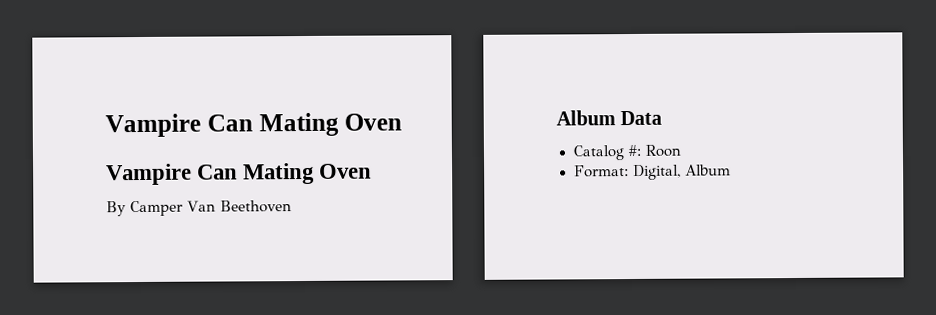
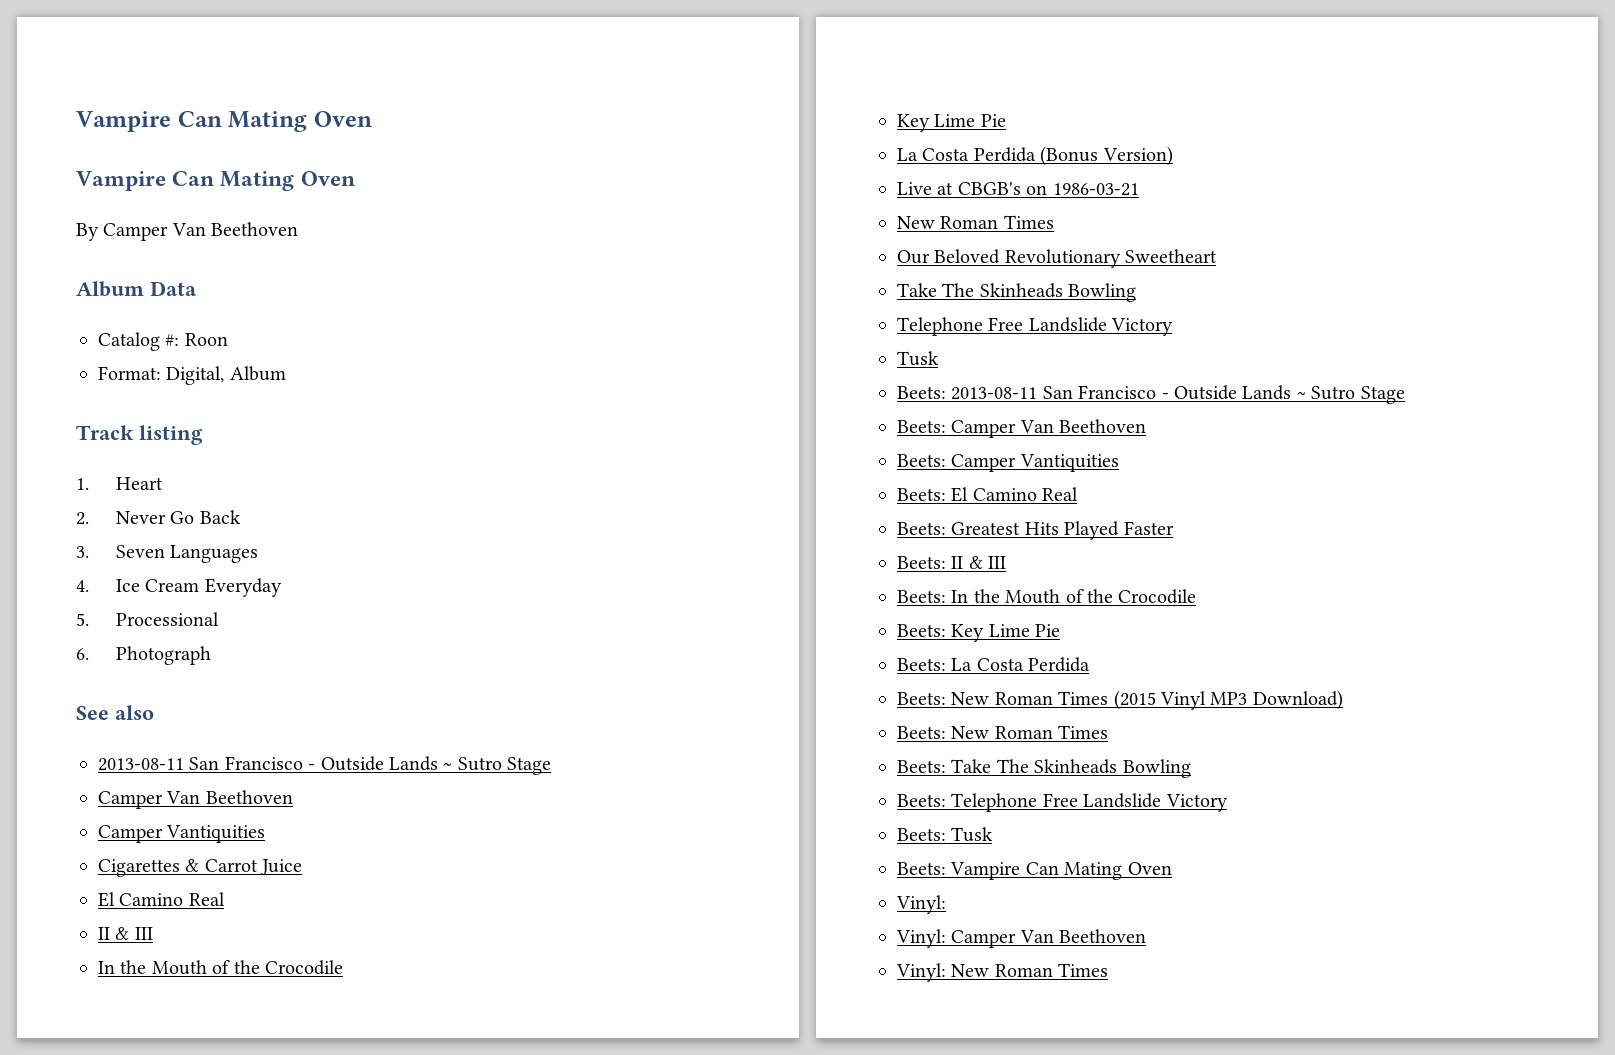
+ Track listing
+ 1. Heart
+ 2. Never Go Back
+ 3. Seven Languages
+ 4. Ice Cream Everyday
+ 5. Processional
+ 6. Photograph
+ See also
+ 2013-08-11 San Francisco - Outside Lands ~ Sutro Stage
+ Camper Van Beethoven
+ Camper Vantiquities
+ Cigarettes & Carrot Juice
+ El Camino Real
+ II & III
+ In the Mouth of the Crocodile
+ Key Lime Pie
+ La Costa Perdida (Bonus Version)
+ Live at CBGB's on 1986-03-21
+ New Roman Times
+ Our Beloved Revolutionary Sweetheart
+ Take The Skinheads Bowling
+ Telephone Free Landslide Victory
+ Tusk
+ Beets: 2013-08-11 San Francisco - Outside Lands ~ Sutro Stage
+ Beets: Camper Van Beethoven
+ Beets: Camper Vantiquities
+ Beets: El Camino Real
+ Beets: Greatest Hits Played Faster
+ Beets: II & III
+ Beets: In the Mouth of the Crocodile
+ Beets: Key Lime Pie
+ Beets: La Costa Perdida
+ Beets: New Roman Times (2015 Vinyl MP3 Download)
+ Beets: New Roman Times
+ Beets: Take The Skinheads Bowling
+ Beets: Telephone Free Landslide Victory
+ Beets: Tusk
+ Beets: Vampire Can Mating Oven
+ Vinyl:
+ Vinyl: Camper Van Beethoven
+ Vinyl: New Roman Times

